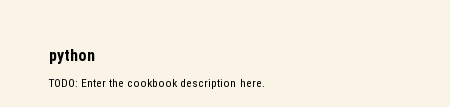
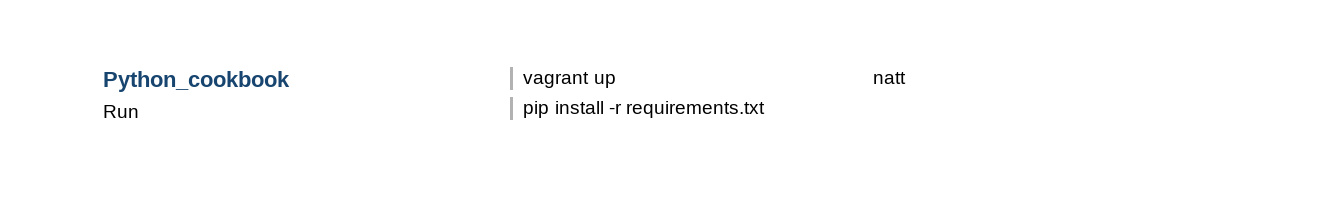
- python
- TODO: Enter the cookbook description here.
+ Python_cookbook
+ Run
+ vagrant up
+ pip install -r requirements.txt
+ natt

